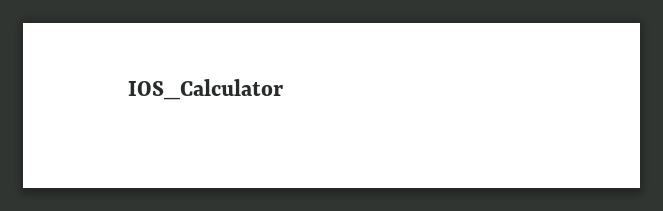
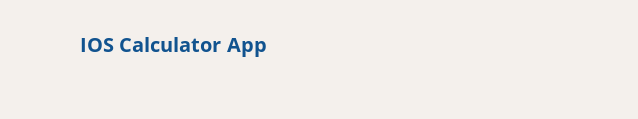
- IOS_Calculator
+ IOS Calculator App

